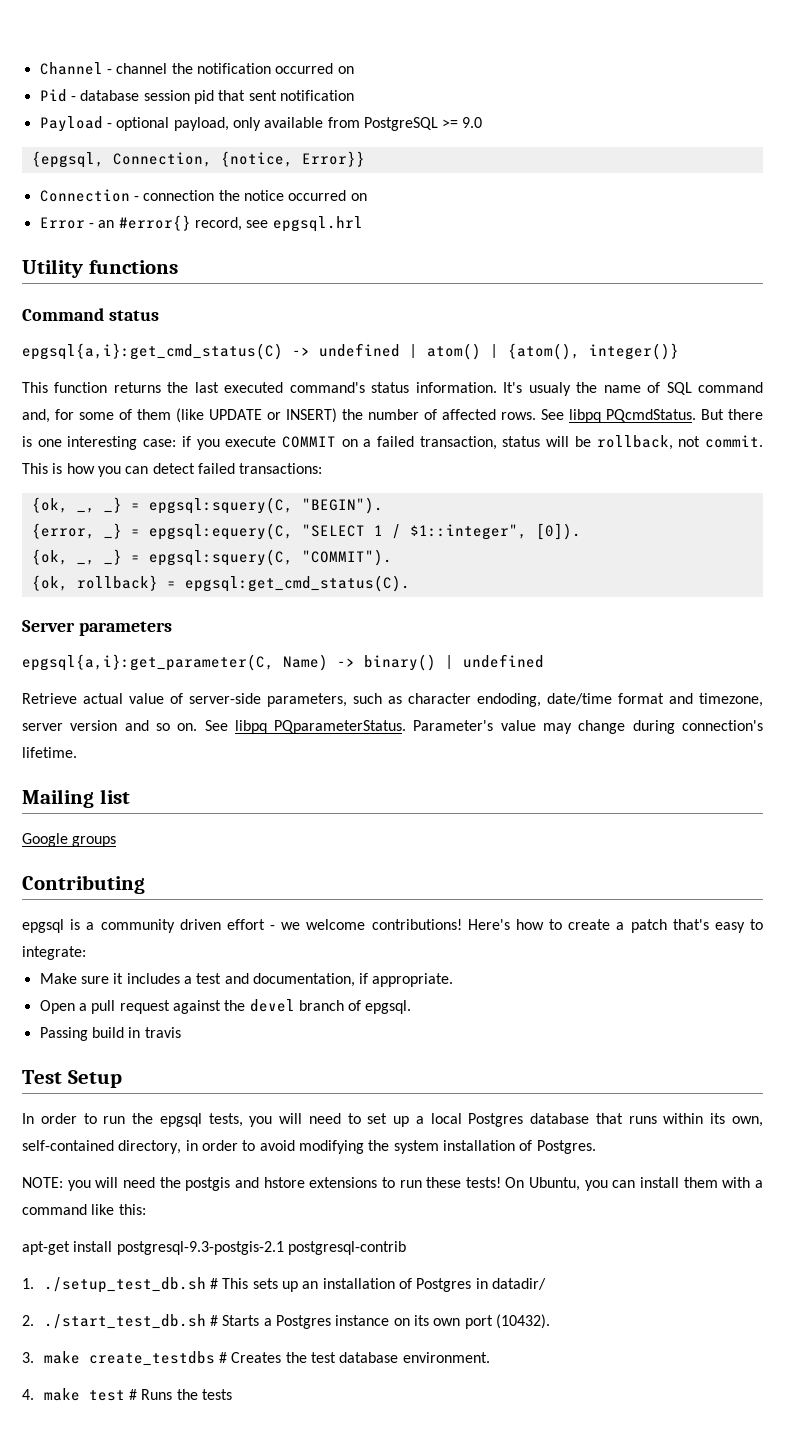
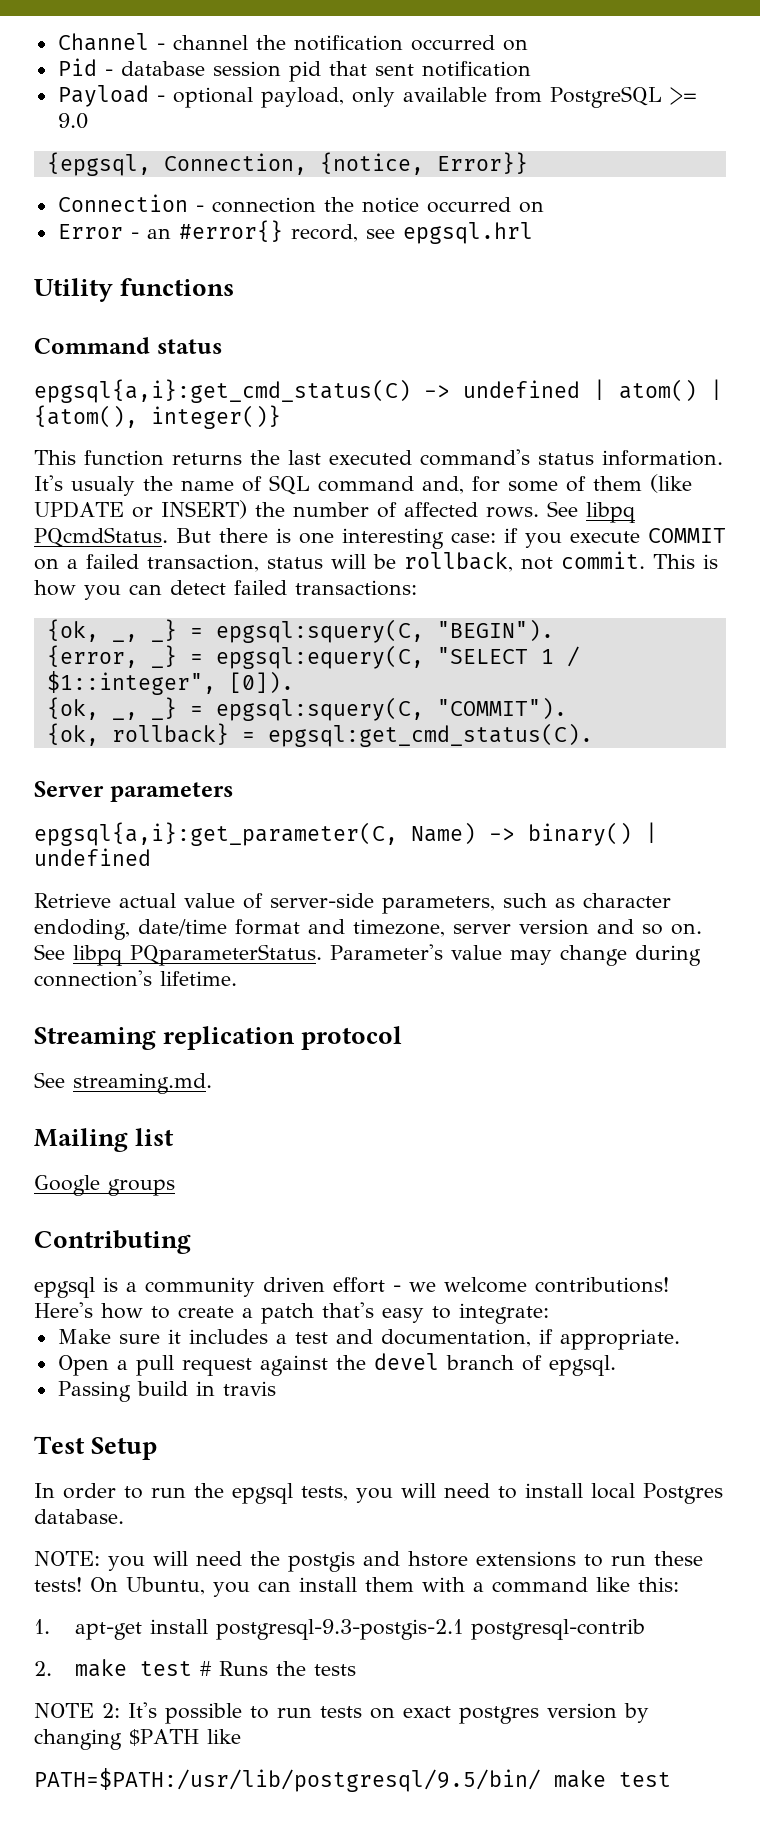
+ Streaming replication protocol
+ See streaming.md.
- In order to run the epgsql tests, you will need to set up a local Postgres database that runs within its own, self-contained directory, in order to avoid modifying the system installation of Postgres.
+ In order to run the epgsql tests, you will need to install local Postgres database.
- apt-get install postgresql-9.3-postgis-2.1 postgresql-contrib
+ 1. apt-get install postgresql-9.3-postgis-2.1 postgresql-contrib
- 1. ./setup_test_db.sh # This sets up an installation of Postgres in datadir/
- 2. ./start_test_db.sh # Starts a Postgres instance on its own port (10432).
- 3. make create_testdbs # Creates the test database environment.
- 4. make test # Runs the tests
+ 2. make test # Runs the tests
+ NOTE 2: It's possible to run tests on exact postgres version by changing $PATH like
+ PATH=$PATH:/usr/lib/postgresql/9.5/bin/ make test

